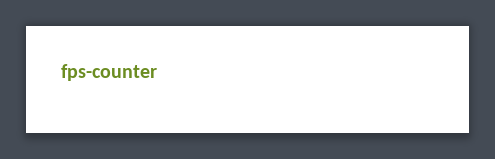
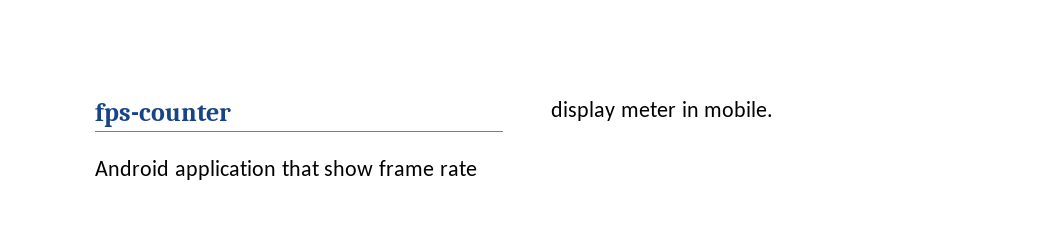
+ Android application that show frame rate display meter in mobile.

